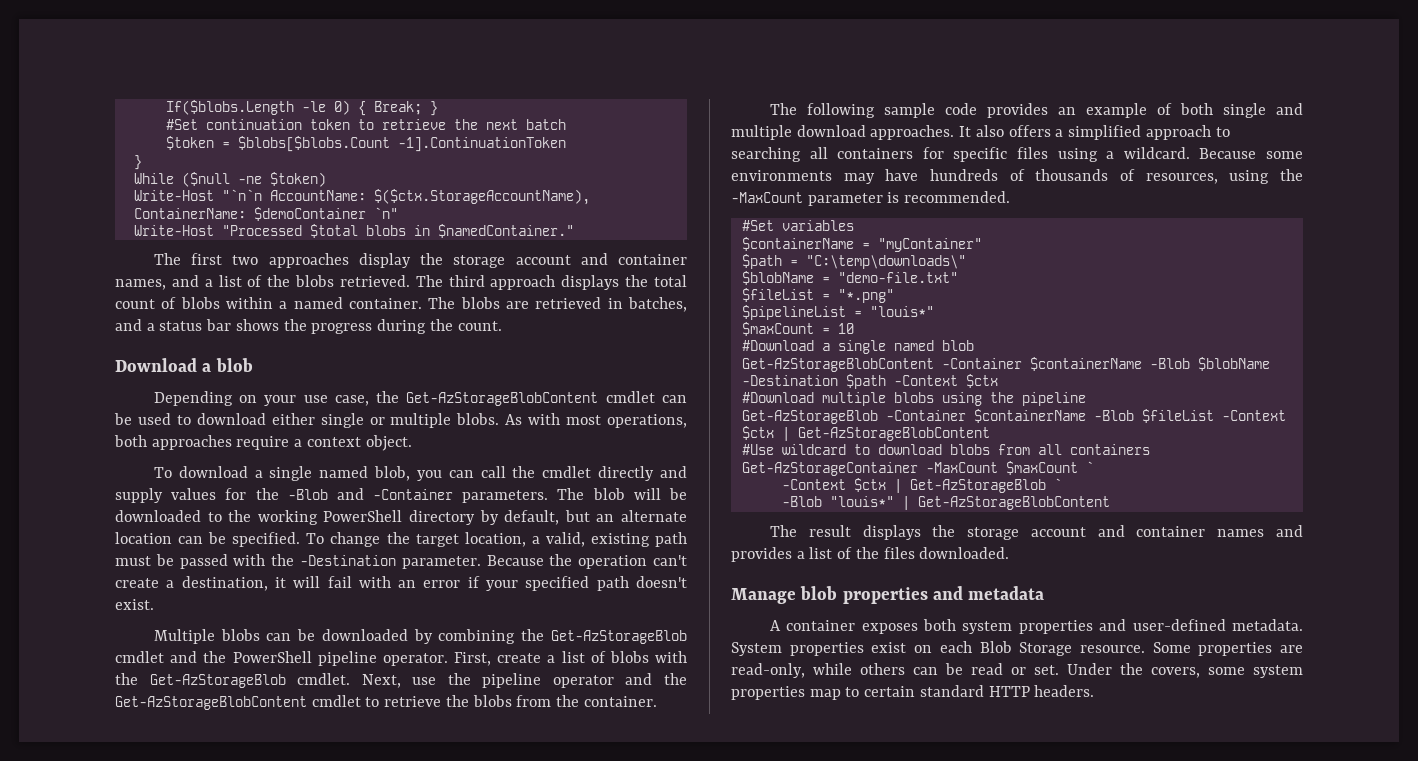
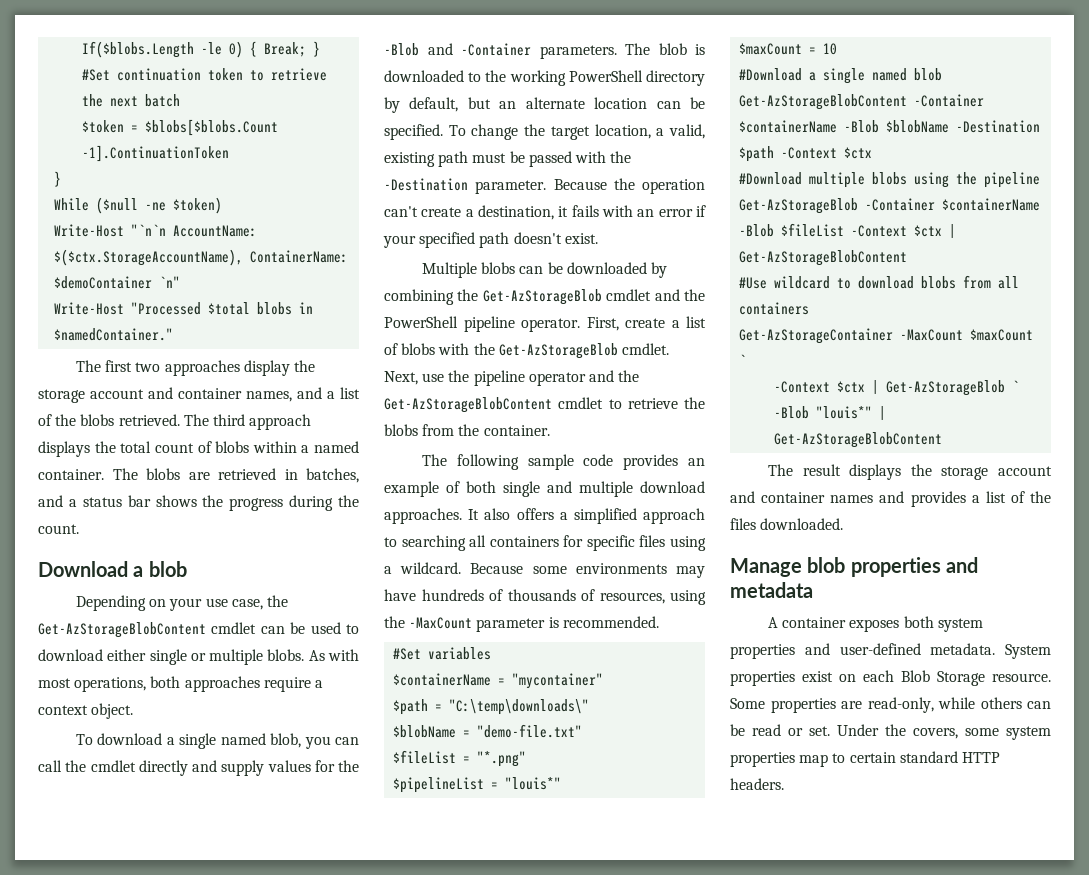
- The blob will be downloaded to the working PowerShell directory by default, but an alternate location can be specified.
+ The blob is downloaded to the working PowerShell directory by default, but an alternate location can be specified.
- Because the operation can't create a destination, it will fail with an error if your specified path doesn't exist.
+ Because the operation can't create a destination, it fails with an error if your specified path doesn't exist.
- $containerName = "myContainer"
+ $containerName = "mycontainer"

